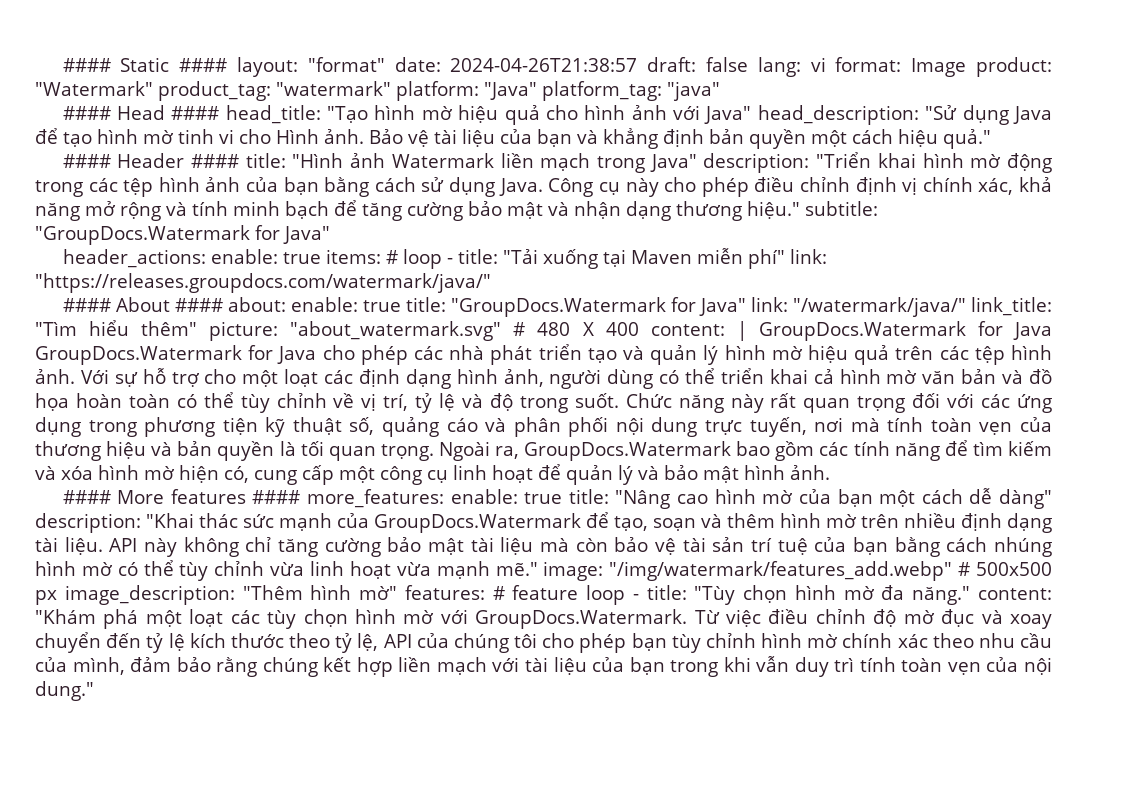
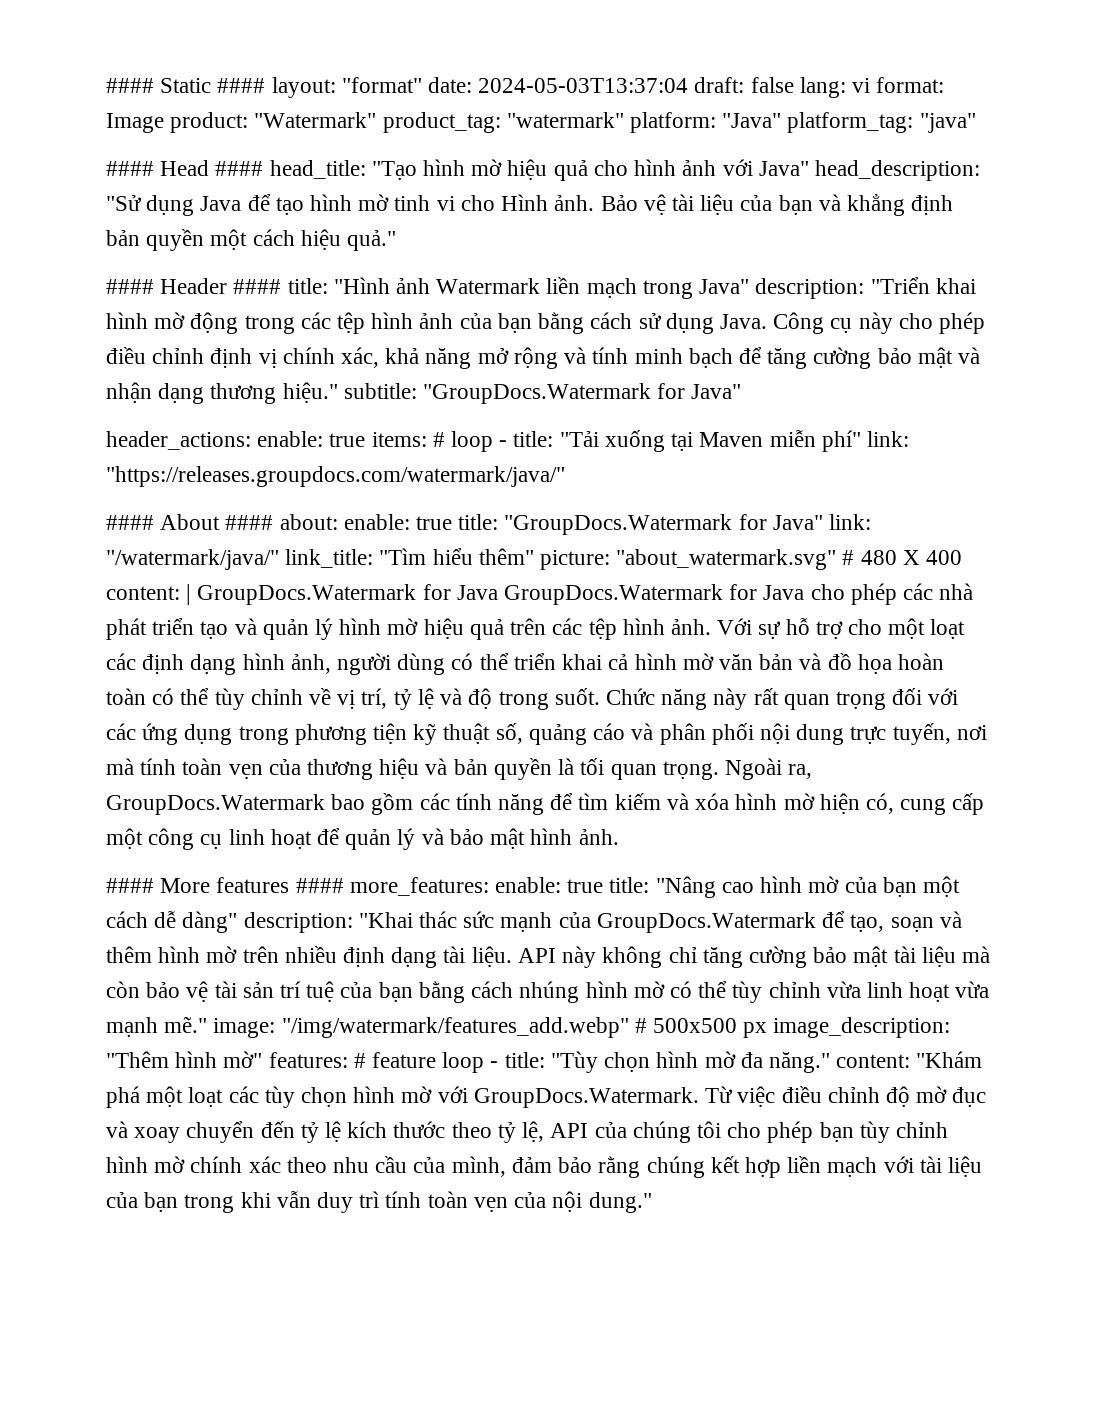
- #### Static #### layout: "format" date: 2024-04-26T21:38:57 draft: false lang: vi format: Image product: "Watermark" product_tag: "watermark" platform: "Java" platform_tag: "java"
+ #### Static #### layout: "format" date: 2024-05-03T13:37:04 draft: false lang: vi format: Image product: "Watermark" product_tag: "watermark" platform: "Java" platform_tag: "java"

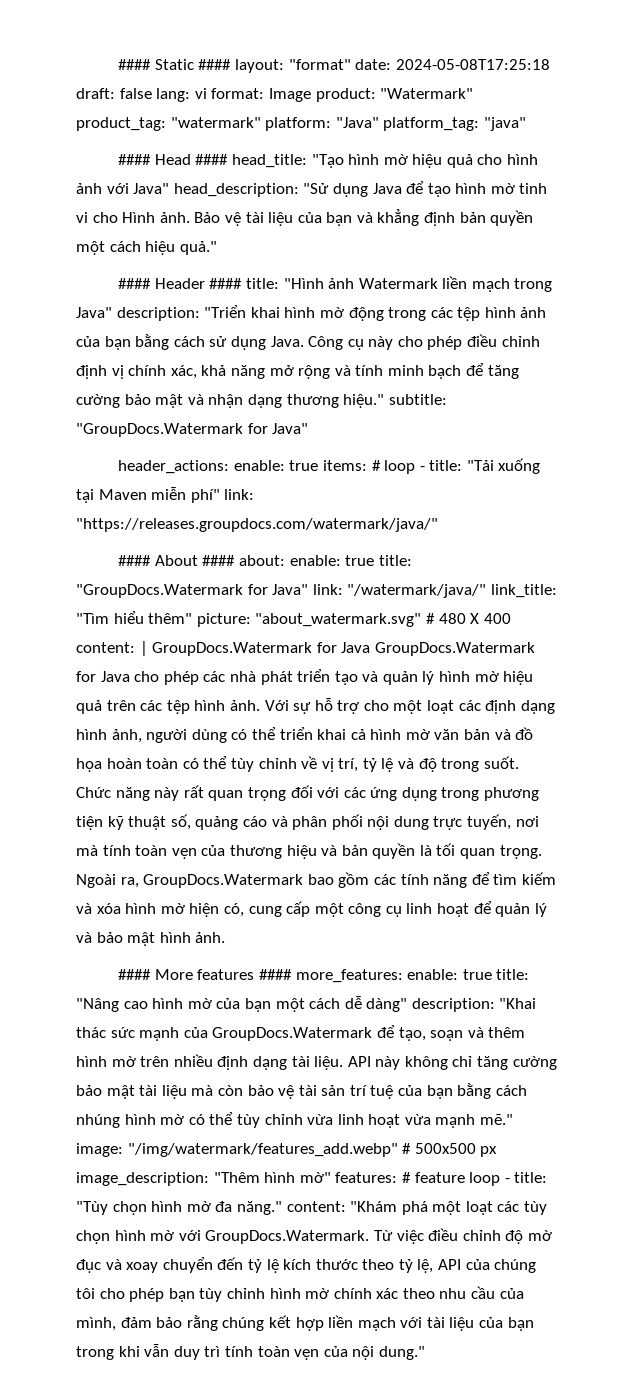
- #### Static #### layout: "format" date: 2024-05-03T13:37:04 draft: false lang: vi format: Image product: "Watermark" product_tag: "watermark" platform: "Java" platform_tag: "java"
+ #### Static #### layout: "format" date: 2024-05-08T17:25:18 draft: false lang: vi format: Image product: "Watermark" product_tag: "watermark" platform: "Java" platform_tag: "java"

